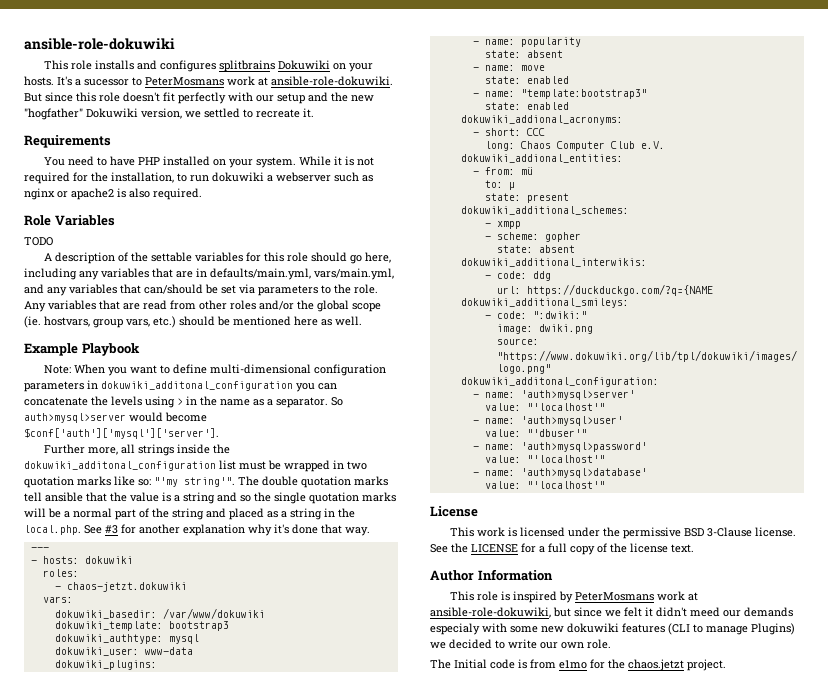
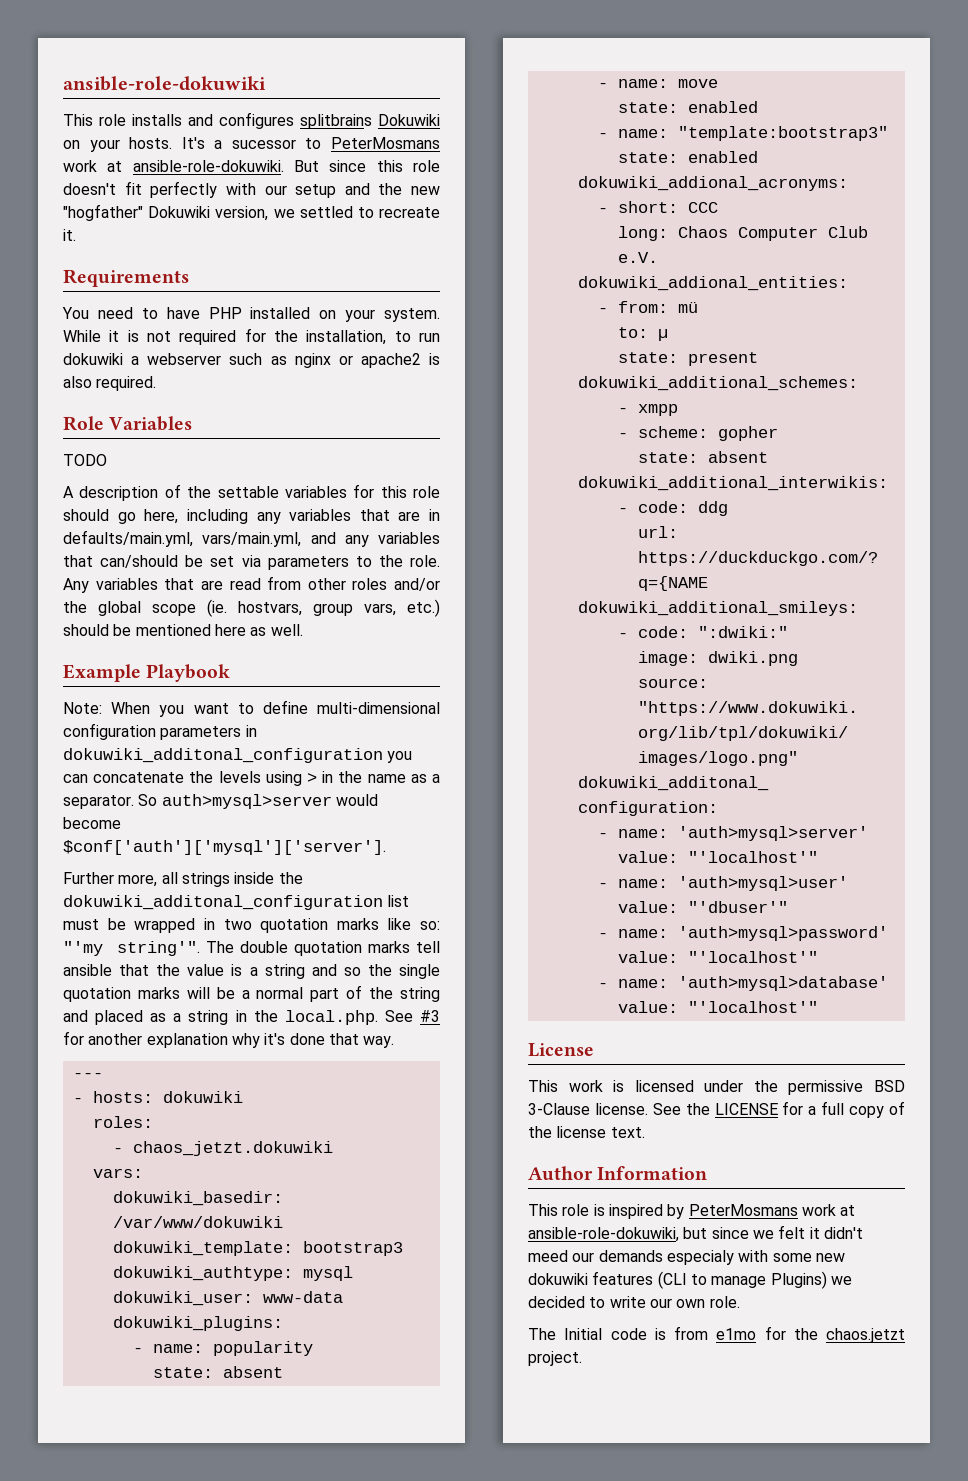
- - chaos-jetzt.dokuwiki
+ - chaos_jetzt.dokuwiki

